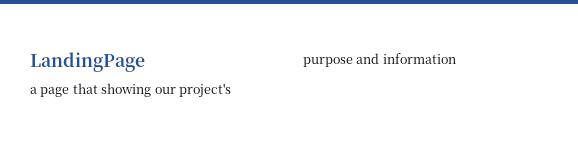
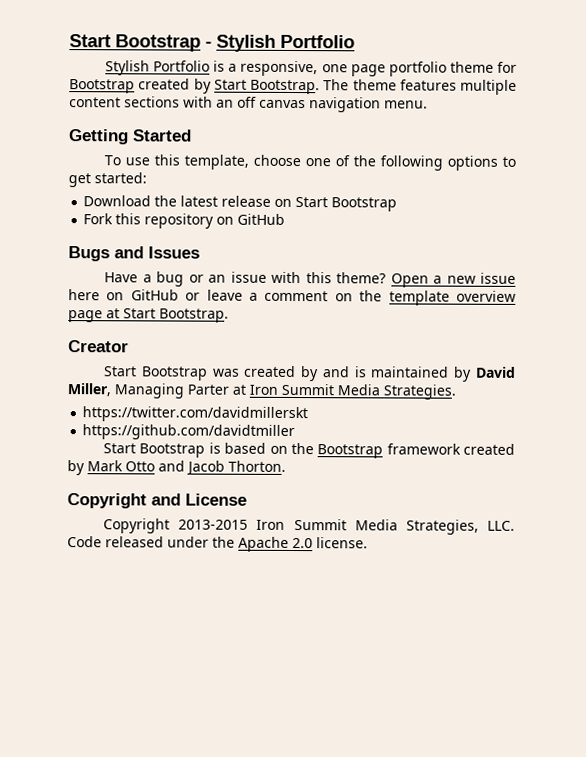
- LandingPage
- a page that showing our project's purpose and information
+ Start Bootstrap - Stylish Portfolio
+ Stylish Portfolio is a responsive, one page portfolio theme for Bootstrap created by Start Bootstrap. The theme features multiple content sections with an off canvas navigation menu.
+ Getting Started
+ To use this template, choose one of the following options to get started:
+ Download the latest release on Start Bootstrap
+ Fork this repository on GitHub
+ Bugs and Issues
+ Have a bug or an issue with this theme? Open a new issue here on GitHub or leave a comment on the template overview page at Start Bootstrap.
+ Creator
+ Start Bootstrap was created by and is maintained by David Miller, Managing Parter at Iron Summit Media Strategies.
+ https://twitter.com/davidmillerskt
+ https://github.com/davidtmiller
+ Start Bootstrap is based on the Bootstrap framework created by Mark Otto and Jacob Thorton.
+ Copyright and License
+ Copyright 2013-2015 Iron Summit Media Strategies, LLC. Code released under the Apache 2.0 license.

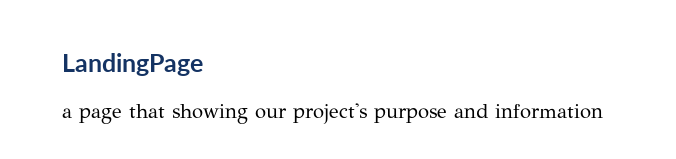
- Start Bootstrap - Stylish Portfolio
- Stylish Portfolio is a responsive, one page portfolio theme for Bootstrap created by Start Bootstrap. The theme features multiple content sections with an off canvas navigation menu.
- Getting Started
- To use this template, choose one of the following options to get started:
- Download the latest release on Start Bootstrap
- Fork this repository on GitHub
- Bugs and Issues
- Have a bug or an issue with this theme? Open a new issue here on GitHub or leave a comment on the template overview page at Start Bootstrap.
- Creator
- Start Bootstrap was created by and is maintained by David Miller, Managing Parter at Iron Summit Media Strategies.
- https://twitter.com/davidmillerskt
- https://github.com/davidtmiller
- Start Bootstrap is based on the Bootstrap framework created by Mark Otto and Jacob Thorton.
- Copyright and License
- Copyright 2013-2015 Iron Summit Media Strategies, LLC. Code released under the Apache 2.0 license.
+ LandingPage
+ a page that showing our project's purpose and information

